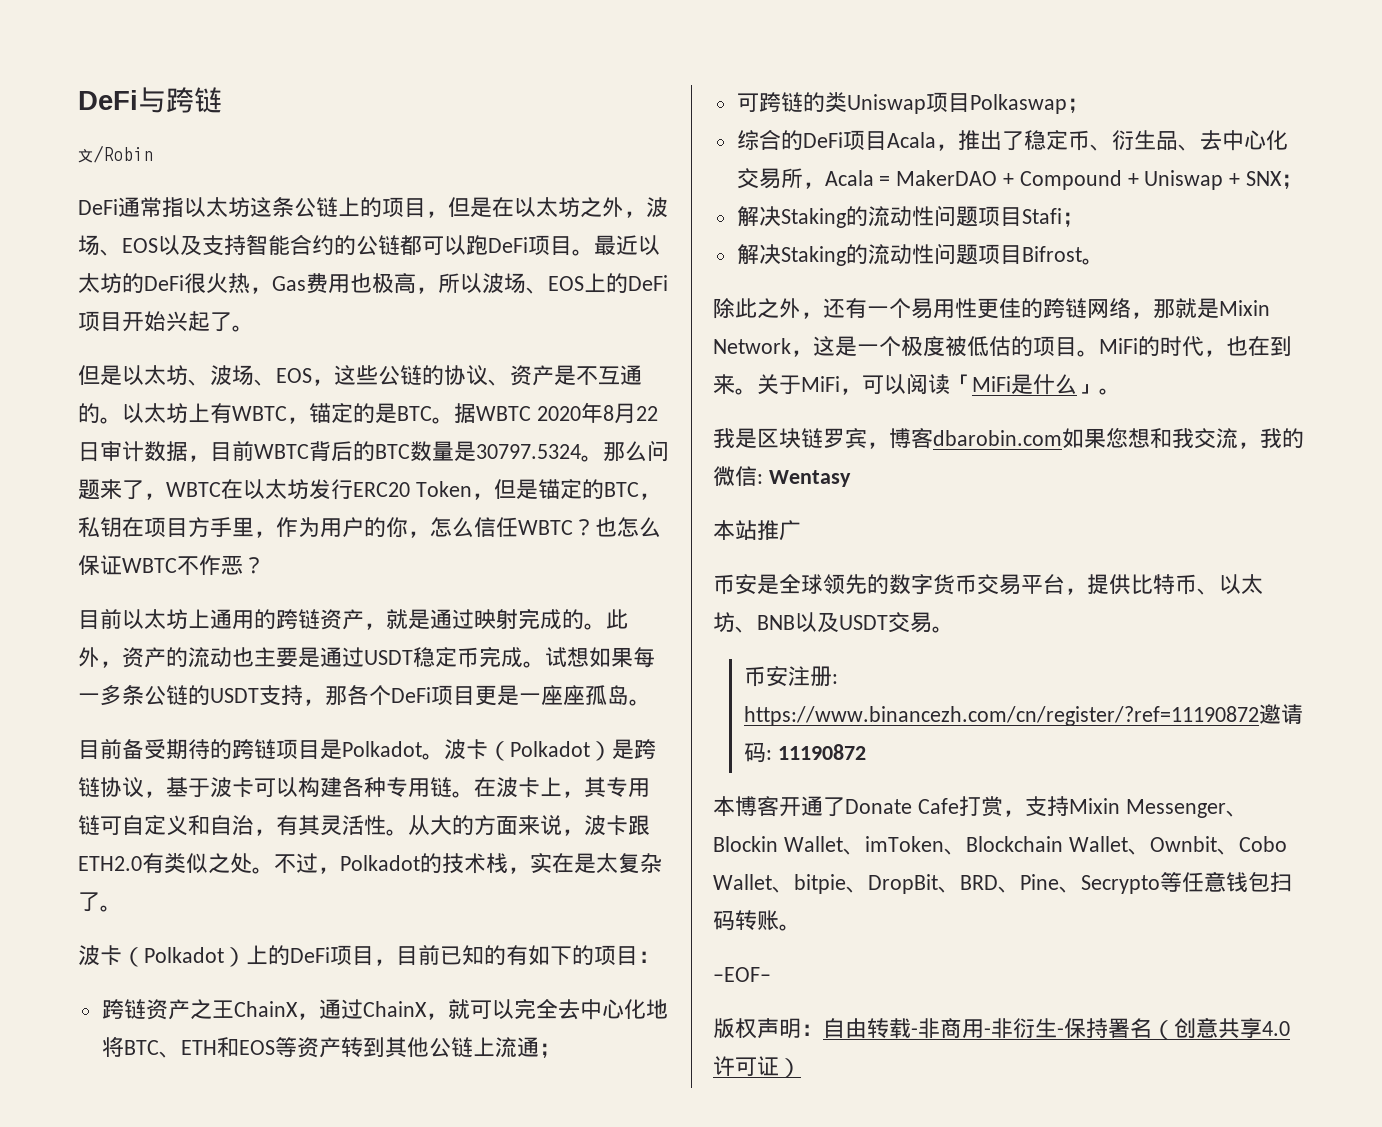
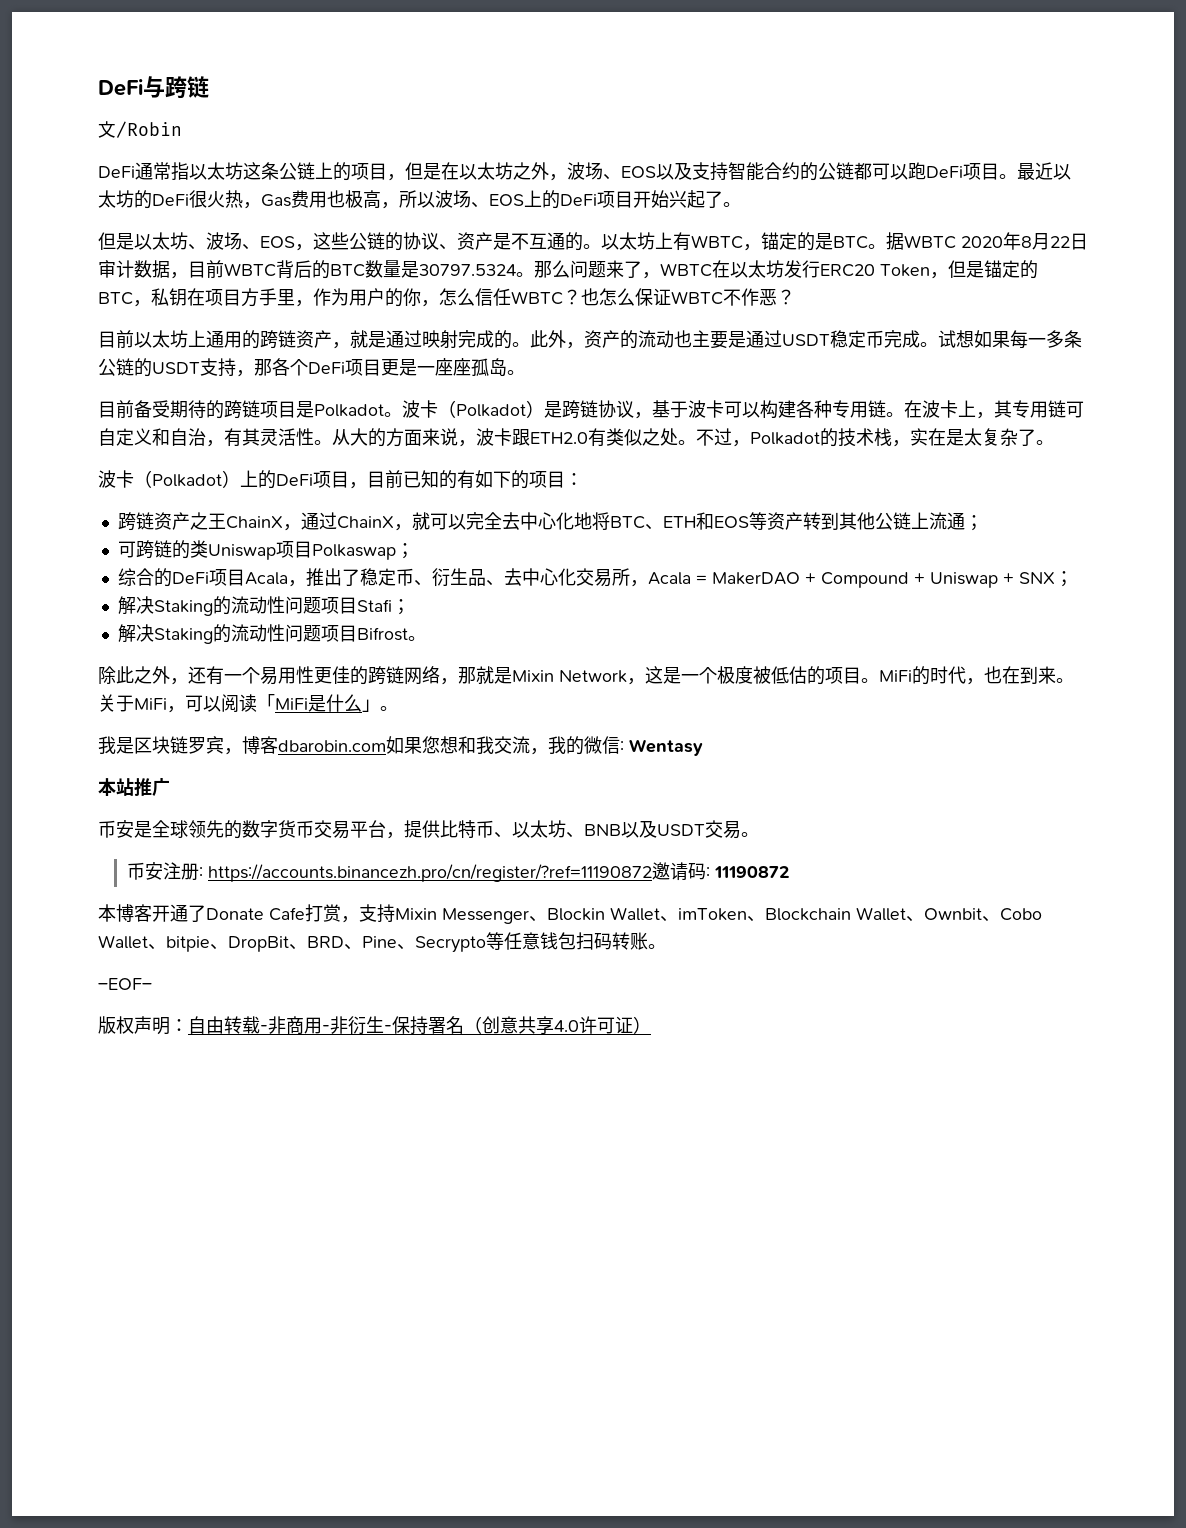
- 币安注册: https://www.binancezh.com/cn/register/?ref=11190872邀请码: 11190872
+ 币安注册: https://accounts.binancezh.pro/cn/register/?ref=11190872邀请码: 11190872

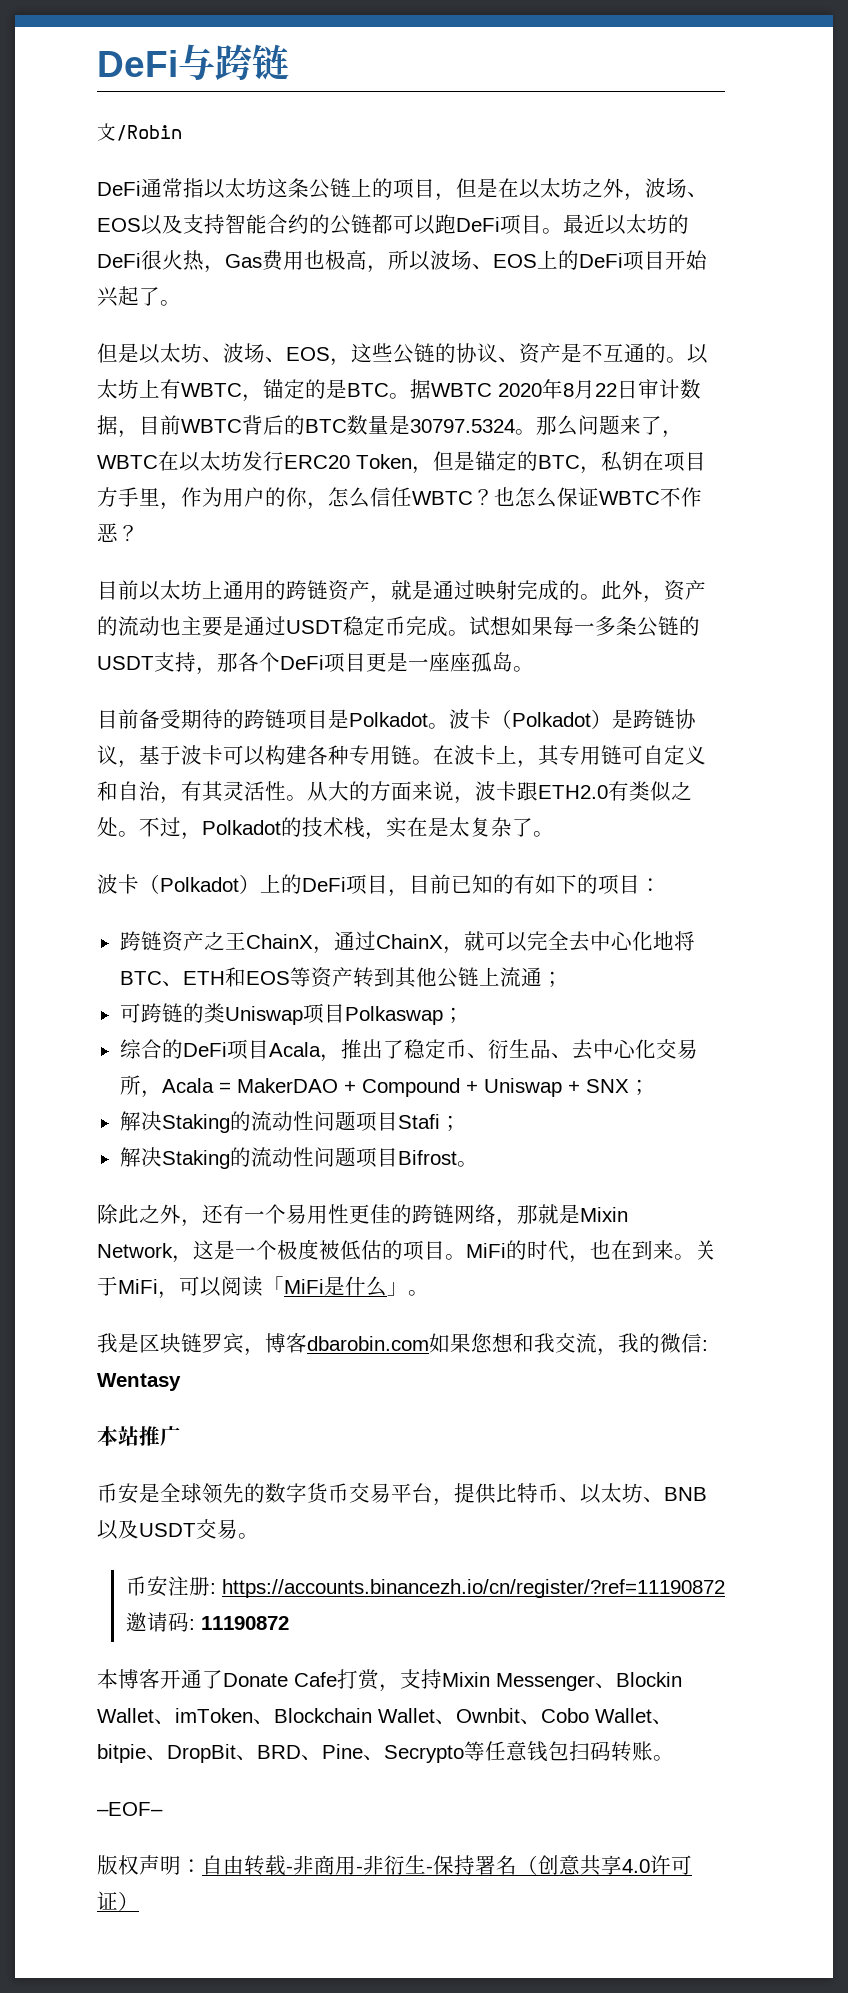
- 币安注册: https://accounts.binancezh.pro/cn/register/?ref=11190872邀请码: 11190872
+ 币安注册: https://accounts.binancezh.io/cn/register/?ref=11190872邀请码: 11190872

